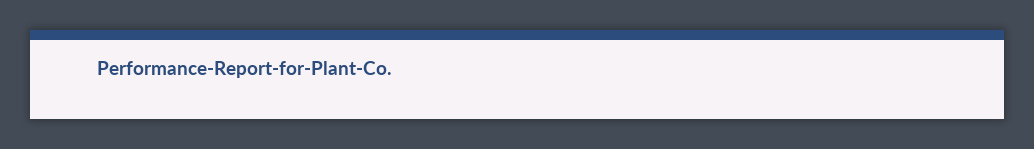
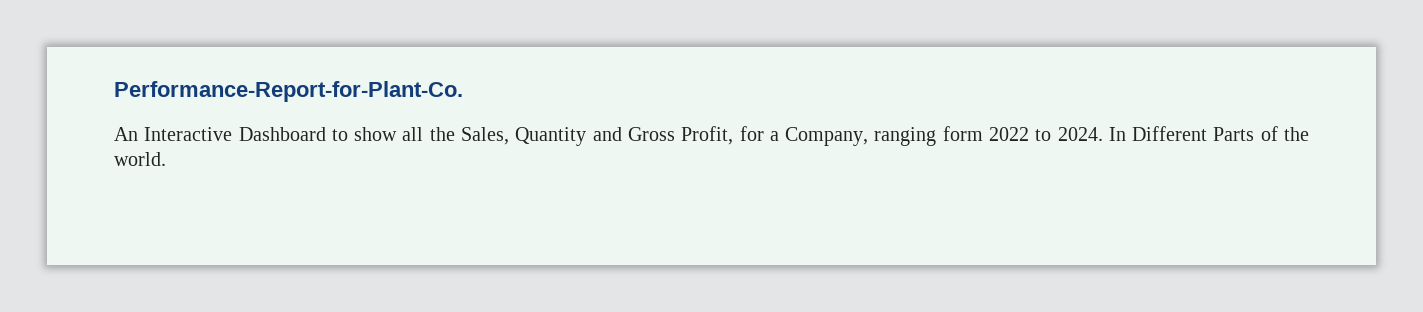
+ An Interactive Dashboard to show all the Sales, Quantity and Gross Profit, for a Company, ranging form 2022 to 2024. In Different Parts of the world.

